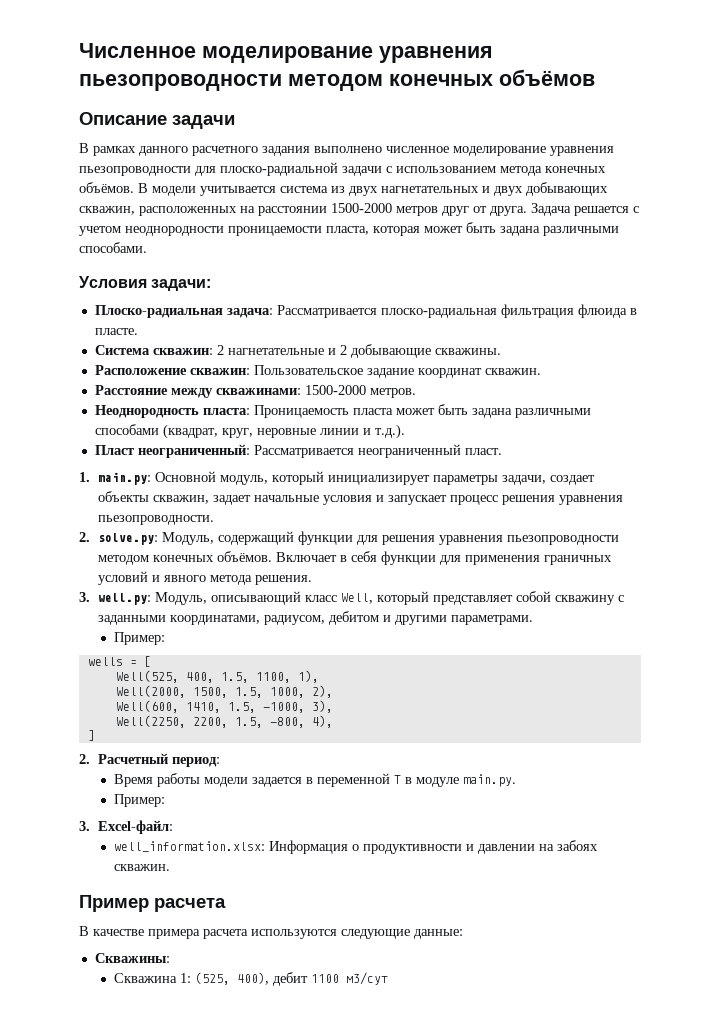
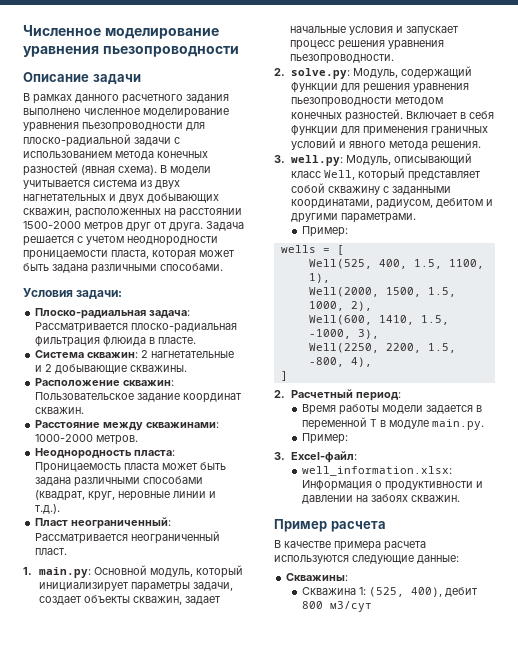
- Численное моделирование уравнения пьезопроводности методом конечных объёмов
+ Численное моделирование уравнения пьезопроводности
- В рамках данного расчетного задания выполнено численное моделирование уравнения пьезопроводности для плоско-радиальной задачи с использованием метода конечных объёмов.
+ В рамках данного расчетного задания выполнено численное моделирование уравнения пьезопроводности для плоско-радиальной задачи с использованием метода конечных разностей (явная схема).
- Расстояние между скважинами: 1500-2000 метров.
+ Расстояние между скважинами: 1000-2000 метров.
- 2. solve.py: Модуль, содержащий функции для решения уравнения пьезопроводности методом конечных объёмов.
+ 2. solve.py: Модуль, содержащий функции для решения уравнения пьезопроводности методом конечных разностей.
- Скважина 1: (525, 400), дебит 1100 м3/сут
+ Скважина 1: (525, 400), дебит 800 м3/сут

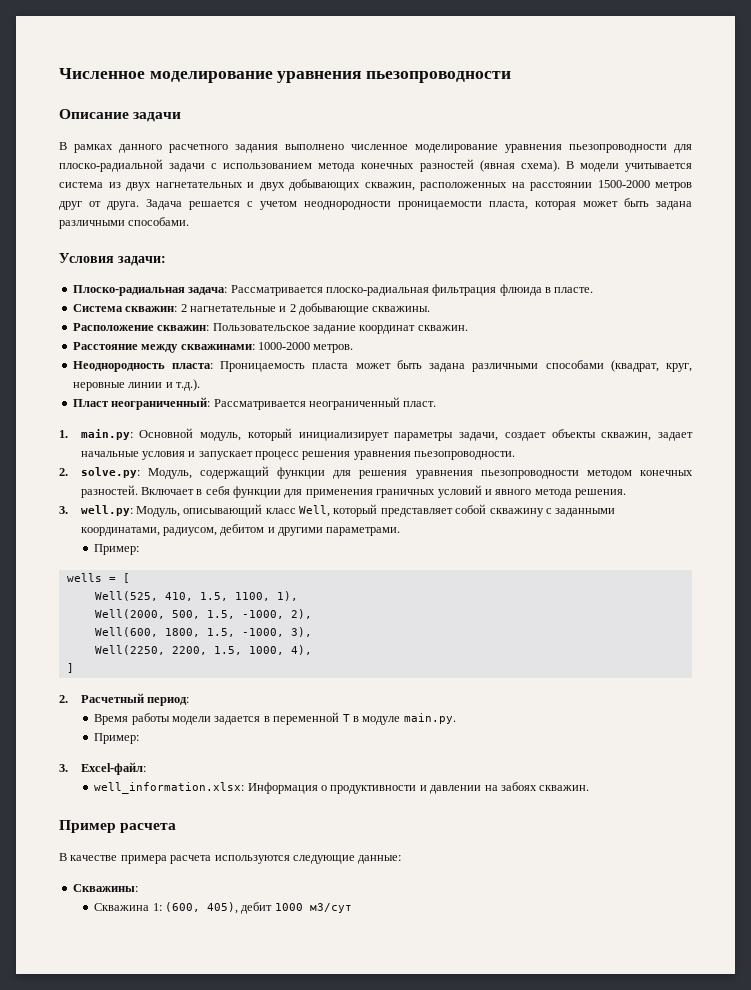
- Well(525, 400, 1.5, 1100, 1),
+ Well(525, 410, 1.5, 1100, 1),
- Well(2000, 1500, 1.5, 1000, 2),
+ Well(2000, 500, 1.5, -1000, 2),
- Well(600, 1410, 1.5, -1000, 3),
+ Well(600, 1800, 1.5, -1000, 3),
- Well(2250, 2200, 1.5, -800, 4),
+ Well(2250, 2200, 1.5, 1000, 4),
- Скважина 1: (525, 400), дебит 800 м3/сут
+ Скважина 1: (600, 405), дебит 1000 м3/сут

